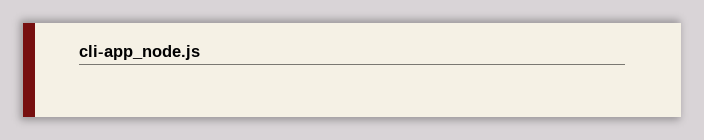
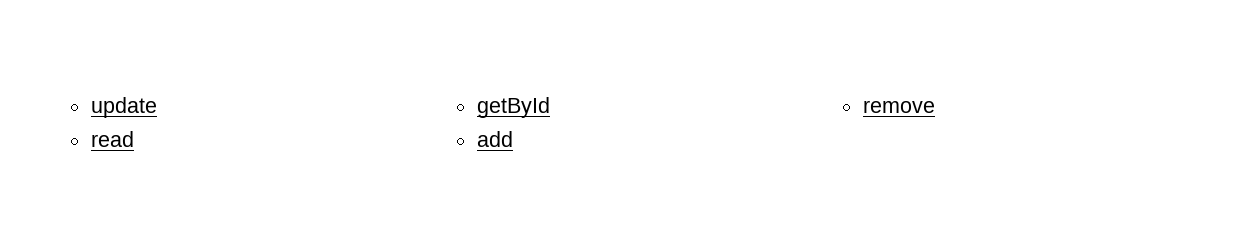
- cli-app_node.js
+ update
+ read
+ getById
+ add
+ remove

